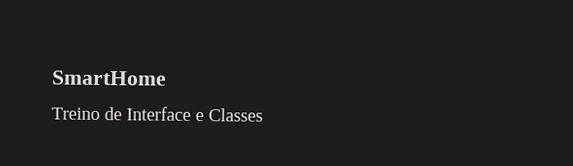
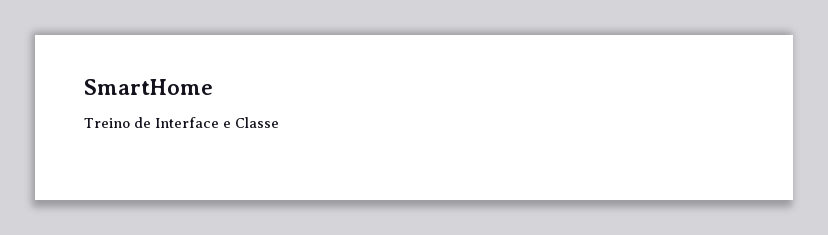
- Treino de Interface e Classes
+ Treino de Interface e Classe

